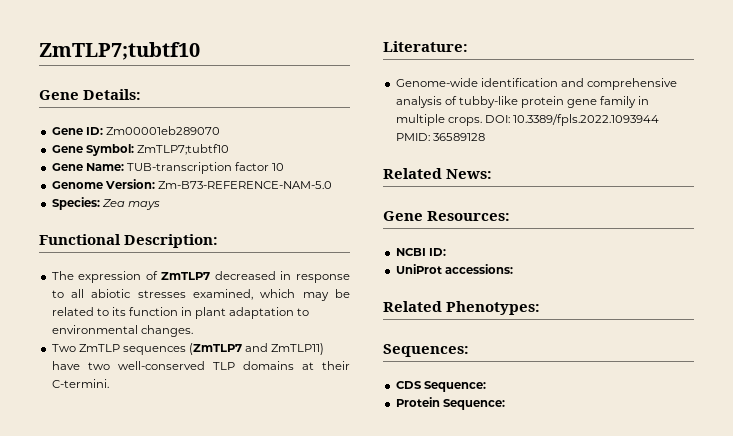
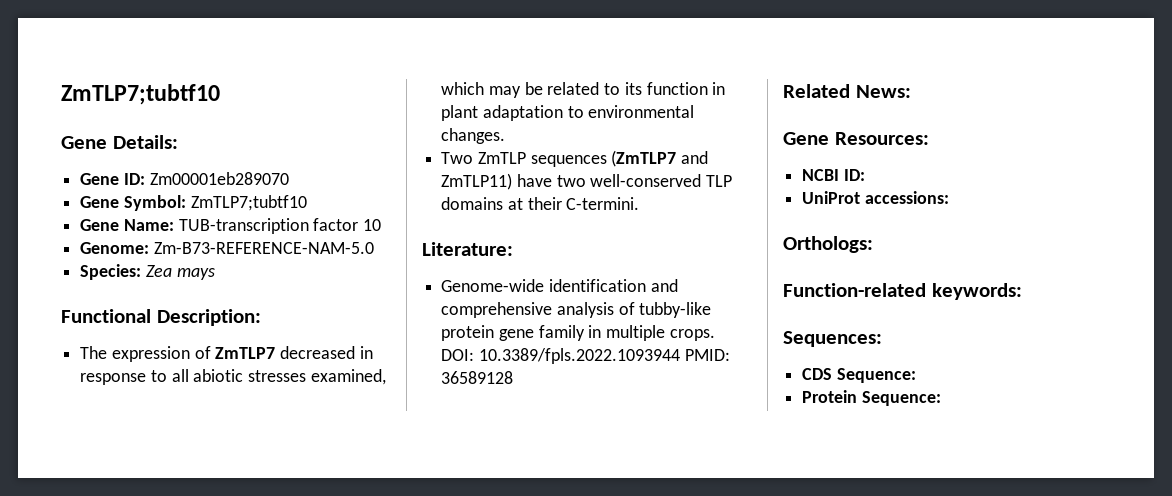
- Genome Version: Zm-B73-REFERENCE-NAM-5.0
+ Genome: Zm-B73-REFERENCE-NAM-5.0
- Related Phenotypes:
+ Orthologs:
+ Function-related keywords:

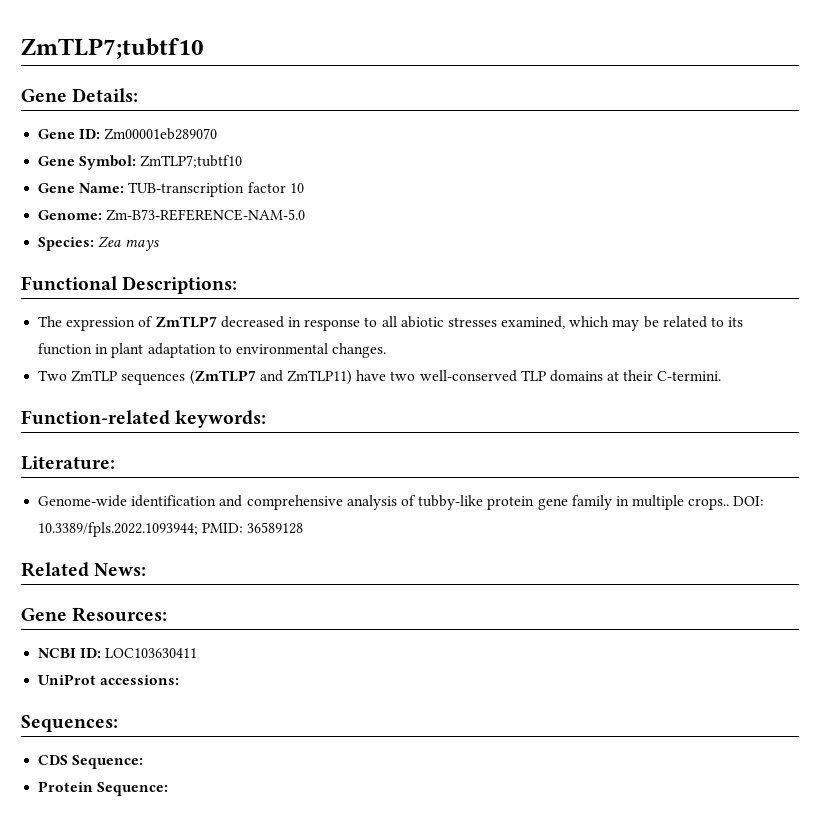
- Functional Description:
+ Functional Descriptions:
+ Function-related keywords:
- Genome-wide identification and comprehensive analysis of tubby-like protein gene family in multiple crops. DOI: 10.3389/fpls.2022.1093944 PMID: 36589128
+ Genome-wide identification and comprehensive analysis of tubby-like protein gene family in multiple crops.. DOI: 10.3389/fpls.2022.1093944; PMID: 36589128
- NCBI ID:
+ NCBI ID: LOC103630411
- Orthologs:
- Function-related keywords:

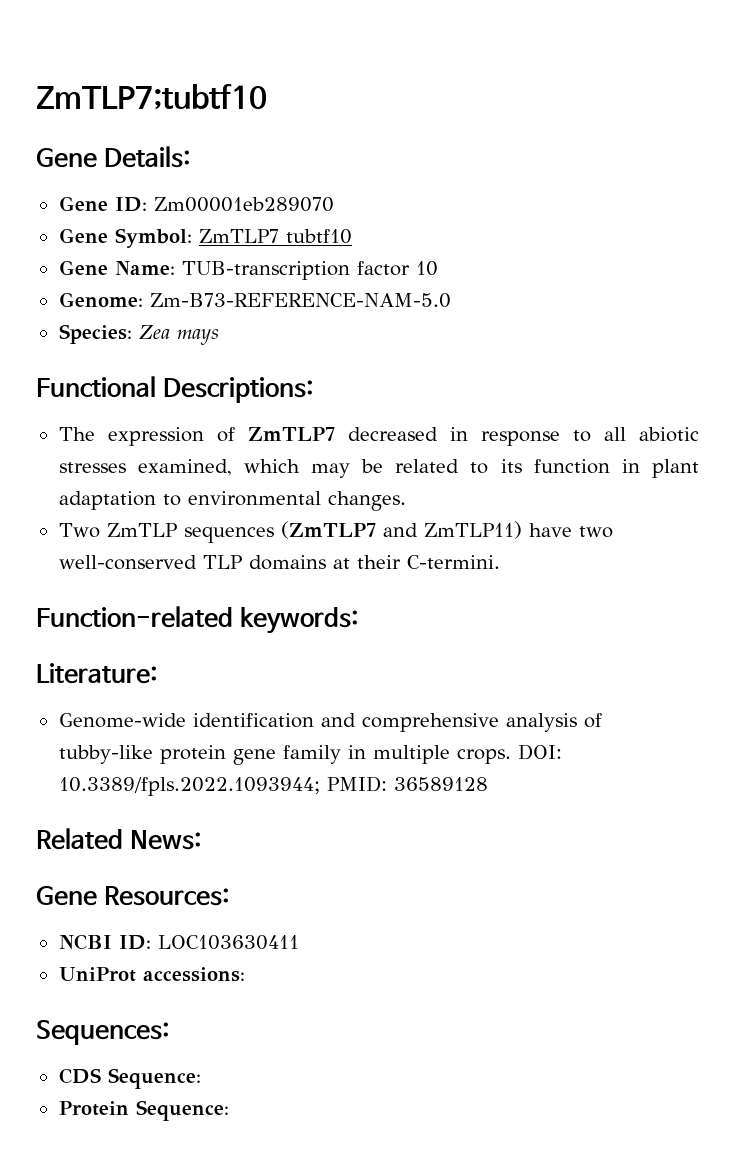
- Gene Symbol: ZmTLP7;tubtf10
+ Gene Symbol: ZmTLP7 tubtf10
- Genome-wide identification and comprehensive analysis of tubby-like protein gene family in multiple crops..
+ Genome-wide identification and comprehensive analysis of tubby-like protein gene family in multiple crops.

